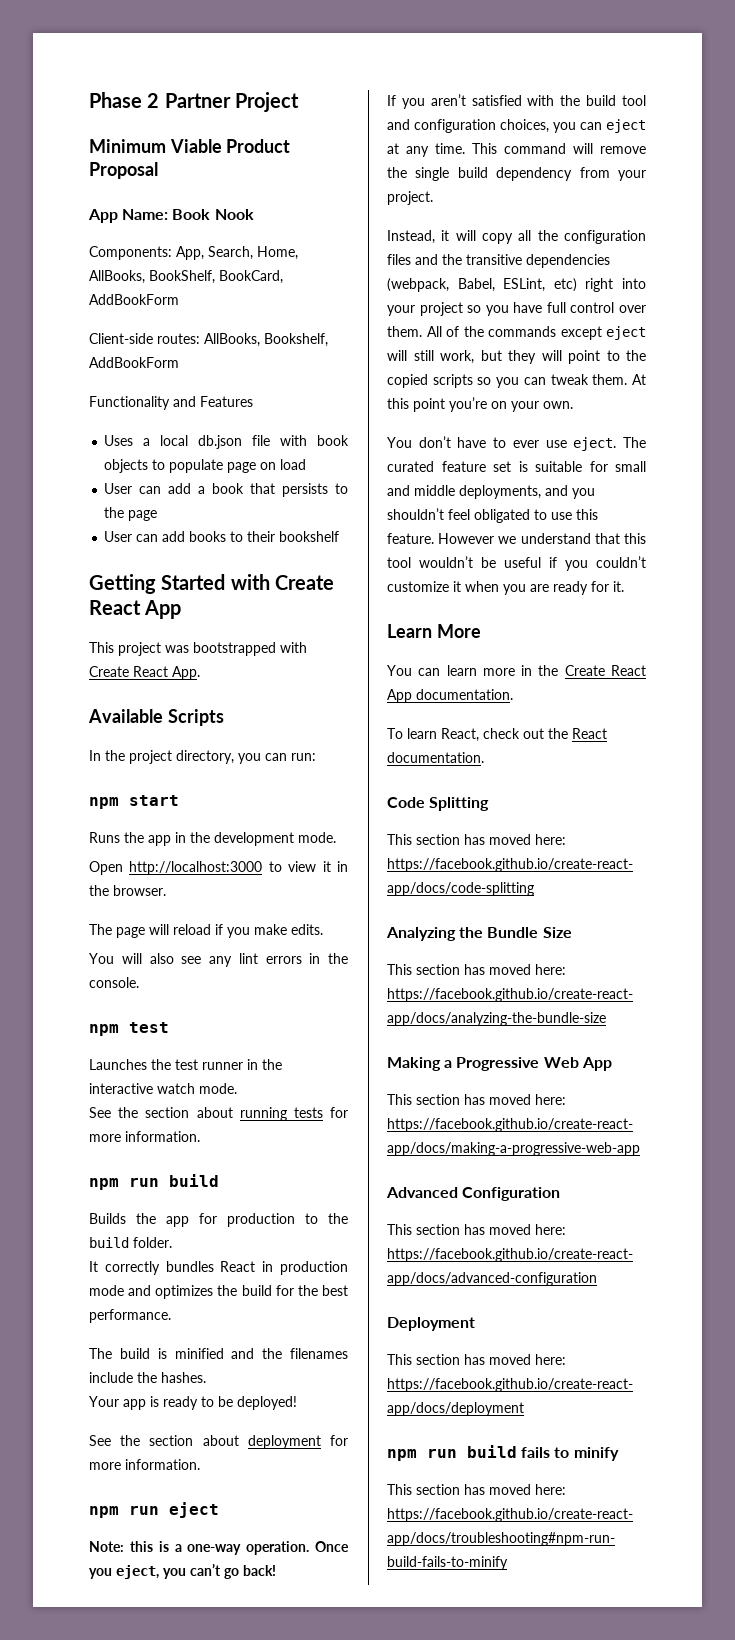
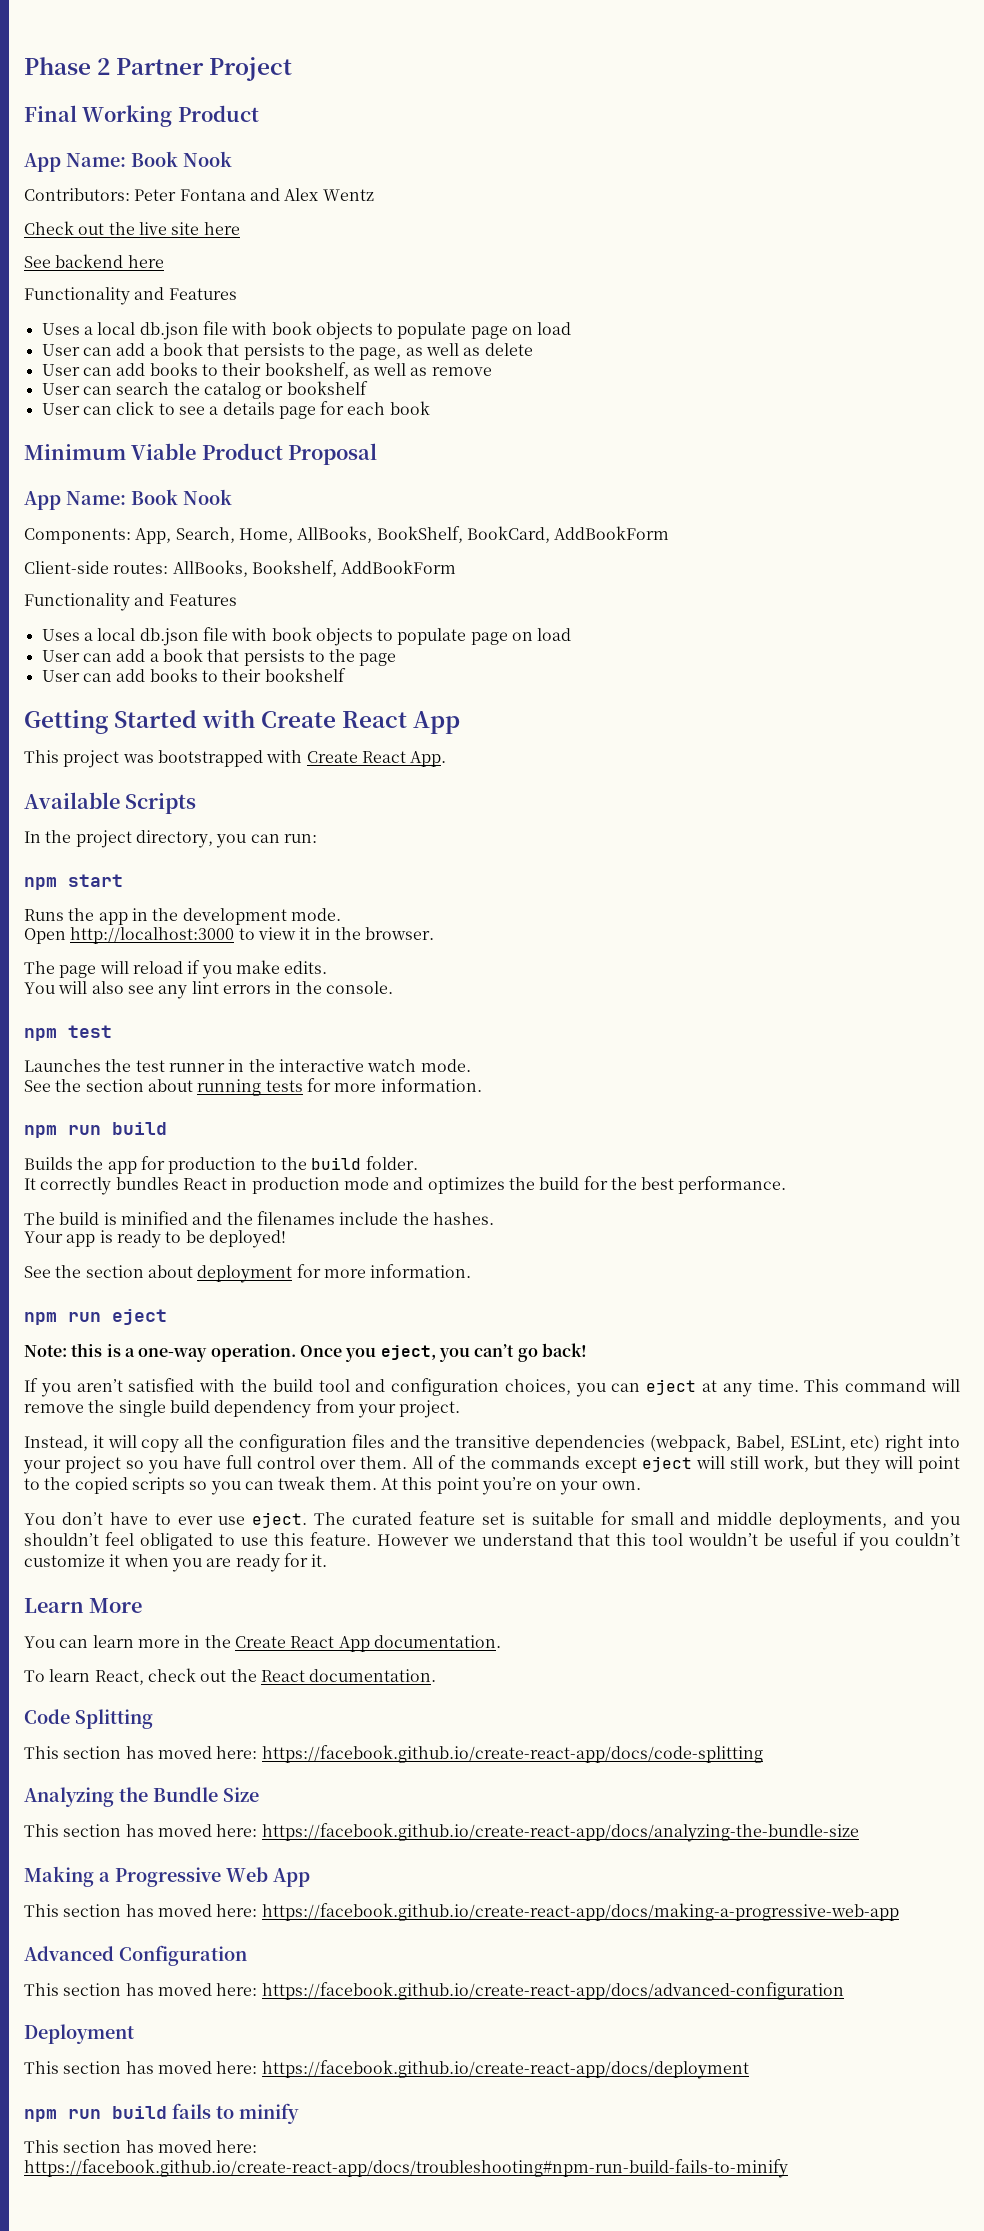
+ Final Working Product
+ App Name: Book Nook
+ Contributors: Peter Fontana and Alex Wentz
+ Check out the live site here
+ See backend here
+ Functionality and Features
+ Uses a local db.json file with book objects to populate page on load
+ User can add a book that persists to the page, as well as delete
+ User can add books to their bookshelf, as well as remove
+ User can search the catalog or bookshelf
+ User can click to see a details page for each book

